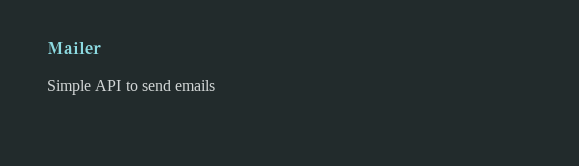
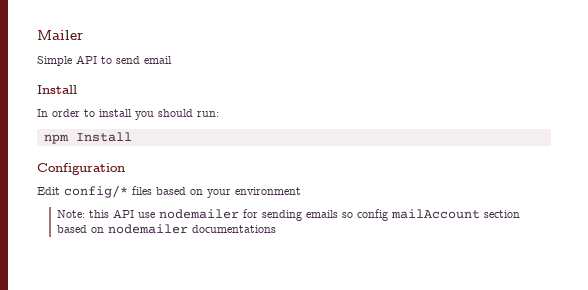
- Simple API to send emails
+ Simple API to send email
+ Install
+ In order to install you should run:
+ npm Install
+ Configuration
+ Edit config/* files based on your environment
+ Note: this API use nodemailer for sending emails so config mailAccount section based on nodemailer documentations

